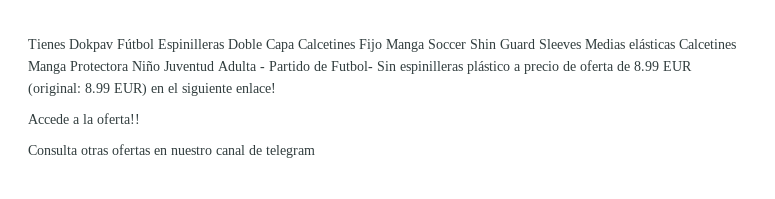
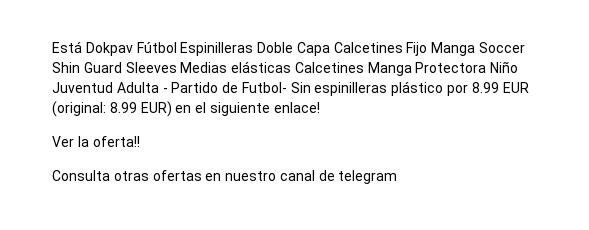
- Tienes Dokpav Fútbol Espinilleras Doble Capa Calcetines Fijo Manga Soccer Shin Guard Sleeves Medias elásticas Calcetines Manga Protectora Niño Juventud Adulta - Partido de Futbol- Sin espinilleras plástico a precio de oferta de 8.99 EUR (original: 8.99 EUR) en el siguiente enlace!
+ Está Dokpav Fútbol Espinilleras Doble Capa Calcetines Fijo Manga Soccer Shin Guard Sleeves Medias elásticas Calcetines Manga Protectora Niño Juventud Adulta - Partido de Futbol- Sin espinilleras plástico por 8.99 EUR (original: 8.99 EUR) en el siguiente enlace!
- Accede a la oferta!!
+ Ver la oferta!!

